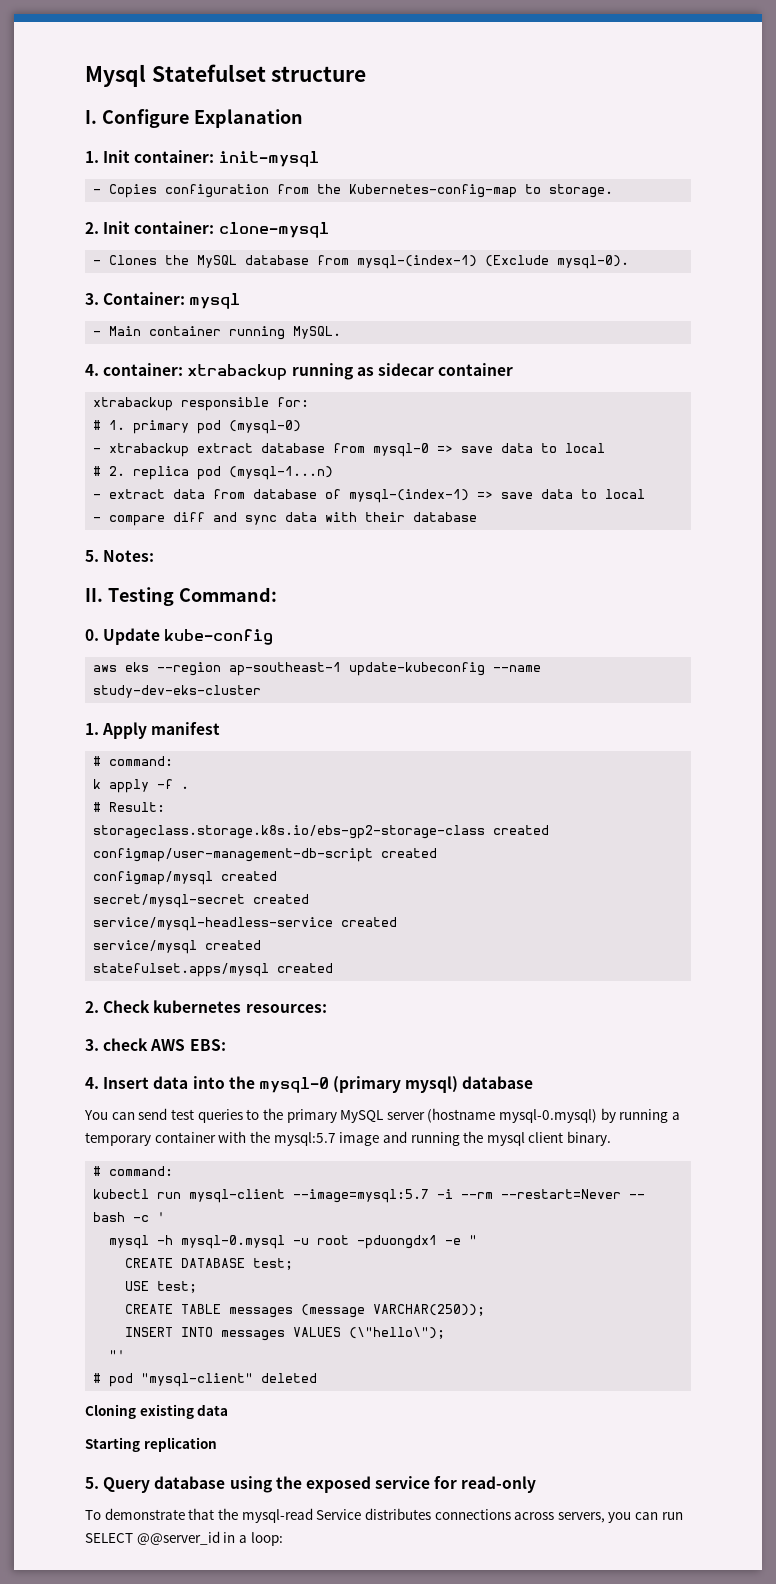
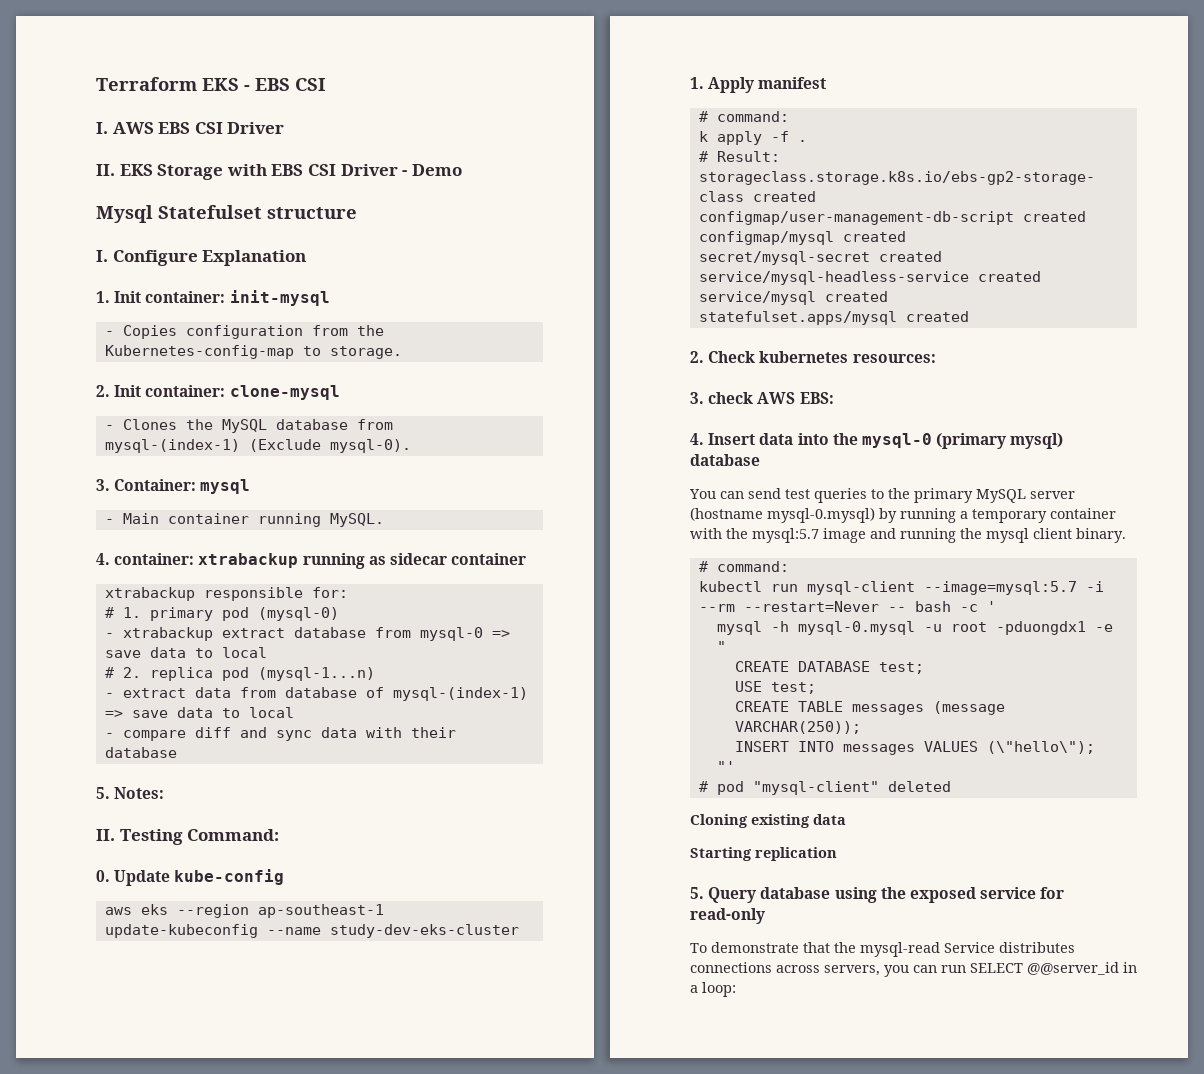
+ Terraform EKS - EBS CSI
+ I. AWS EBS CSI Driver
+ II. EKS Storage with EBS CSI Driver - Demo

